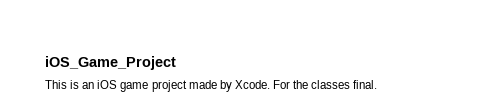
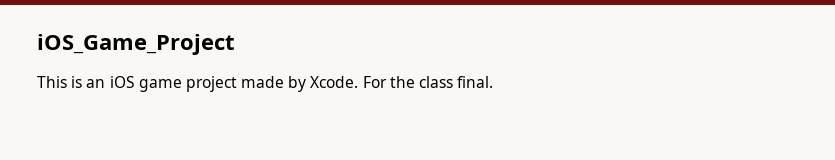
- For the classes final.
+ For the class final.

